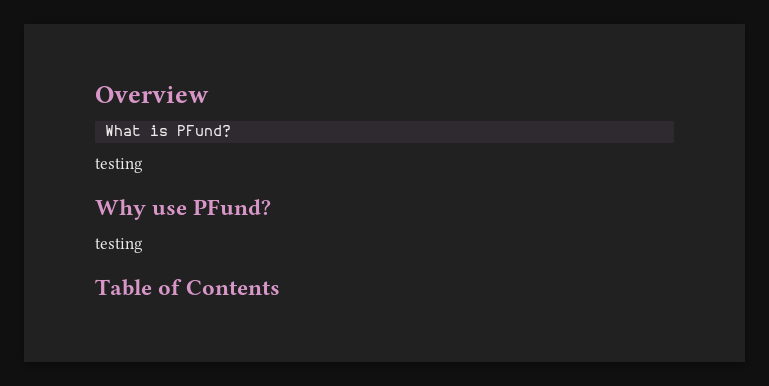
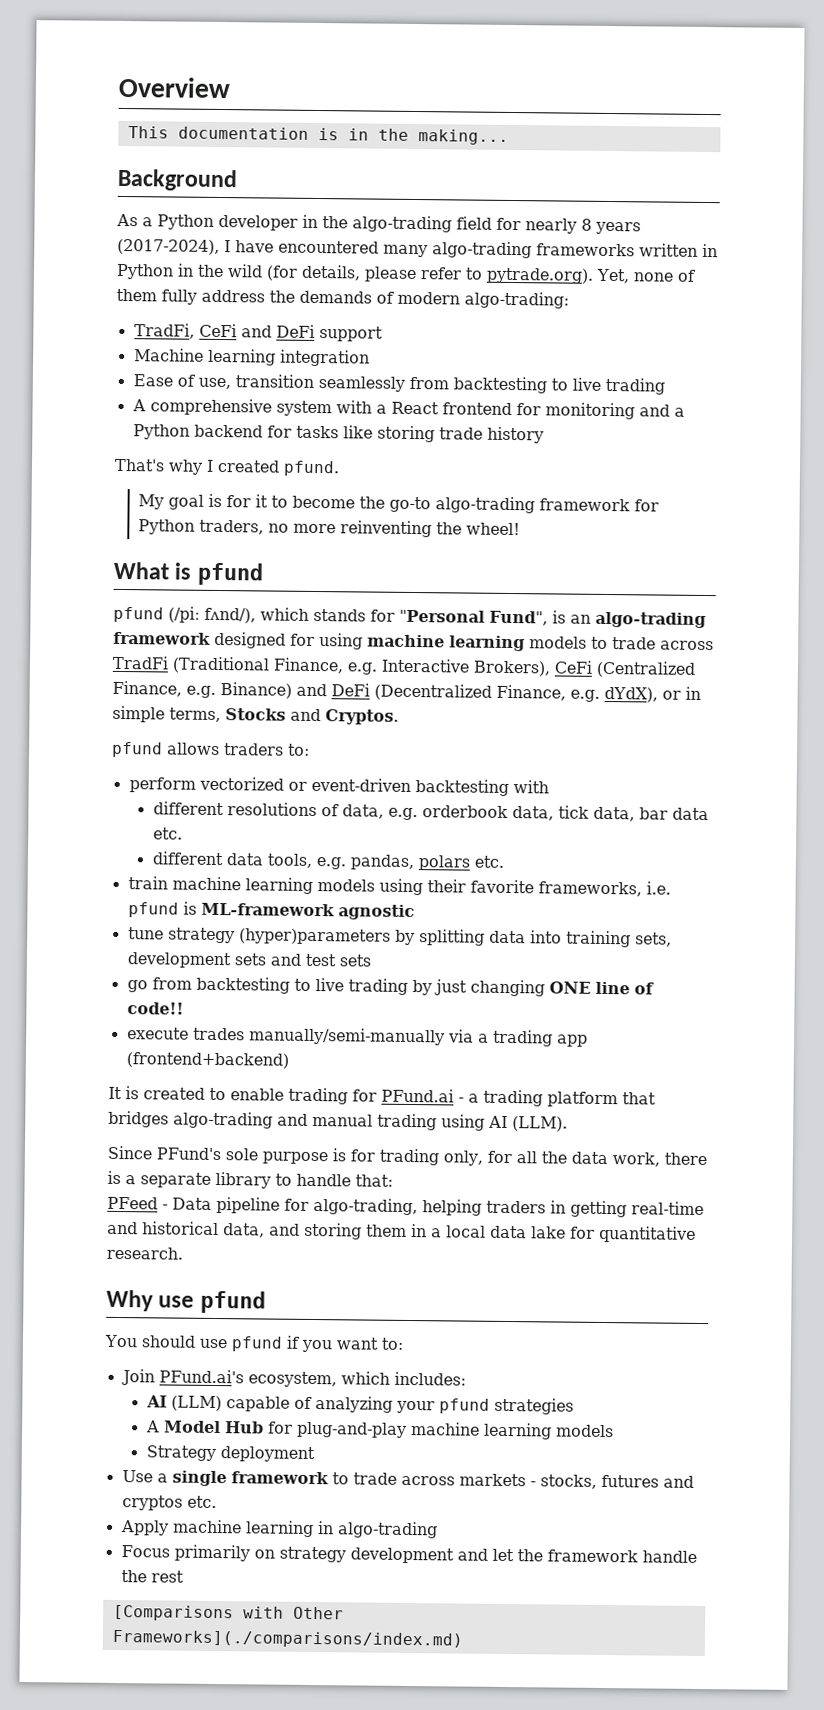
- What is PFund?
- testing
- Why use PFund?
- testing
- Table of Contents
+ This documentation is in the making...
+ Background
+ As a Python developer in the algo-trading field for nearly 8 years (2017-2024), I have encountered many algo-trading frameworks written in Python in the wild (for details, please refer to pytrade.org). Yet, none of them fully address the demands of modern algo-trading:
+ TradFi, CeFi and DeFi support
+ Machine learning integration
+ Ease of use, transition seamlessly from backtesting to live trading
+ A comprehensive system with a React frontend for monitoring and a Python backend for tasks like storing trade history
+ That's why I created pfund.
+ My goal is for it to become the go-to algo-trading framework for Python traders, no more reinventing the wheel!
+ What is pfund
+ pfund (/piː fʌnd/), which stands for "Personal Fund", is an algo-trading framework designed for using machine learning models to trade across TradFi (Traditional Finance, e.g. Interactive Brokers), CeFi (Centralized Finance, e.g. Binance) and DeFi (Decentralized Finance, e.g. dYdX), or in simple terms, Stocks and Cryptos.
+ pfund allows traders to:
+ perform vectorized or event-driven backtesting with
+ different resolutions of data, e.g. orderbook data, tick data, bar data etc.
+ different data tools, e.g. pandas, polars etc.
+ train machine learning models using their favorite frameworks, i.e. pfund is ML-framework agnostic
+ tune strategy (hyper)parameters by splitting data into training sets, development sets and test sets
+ go from backtesting to live trading by just changing ONE line of code!!
+ execute trades manually/semi-manually via a trading app (frontend+backend)
+ It is created to enable trading for PFund.ai - a trading platform that bridges algo-trading and manual trading using AI (LLM).
+ Since PFund's sole purpose is for trading only, for all the data work, there is a separate library to handle that:
+ PFeed - Data pipeline for algo-trading, helping traders in getting real-time and historical data, and storing them in a local data lake for quantitative research.
+ Why use pfund
+ You should use pfund if you want to:
+ Join PFund.ai's ecosystem, which includes:
+ AI (LLM) capable of analyzing your pfund strategies
+ A Model Hub for plug-and-play machine learning models
+ Strategy deployment
+ Use a single framework to trade across markets - stocks, futures and cryptos etc.
+ Apply machine learning in algo-trading
+ Focus primarily on strategy development and let the framework handle the rest
+ [Comparisons with Other Frameworks](./comparisons/index.md)

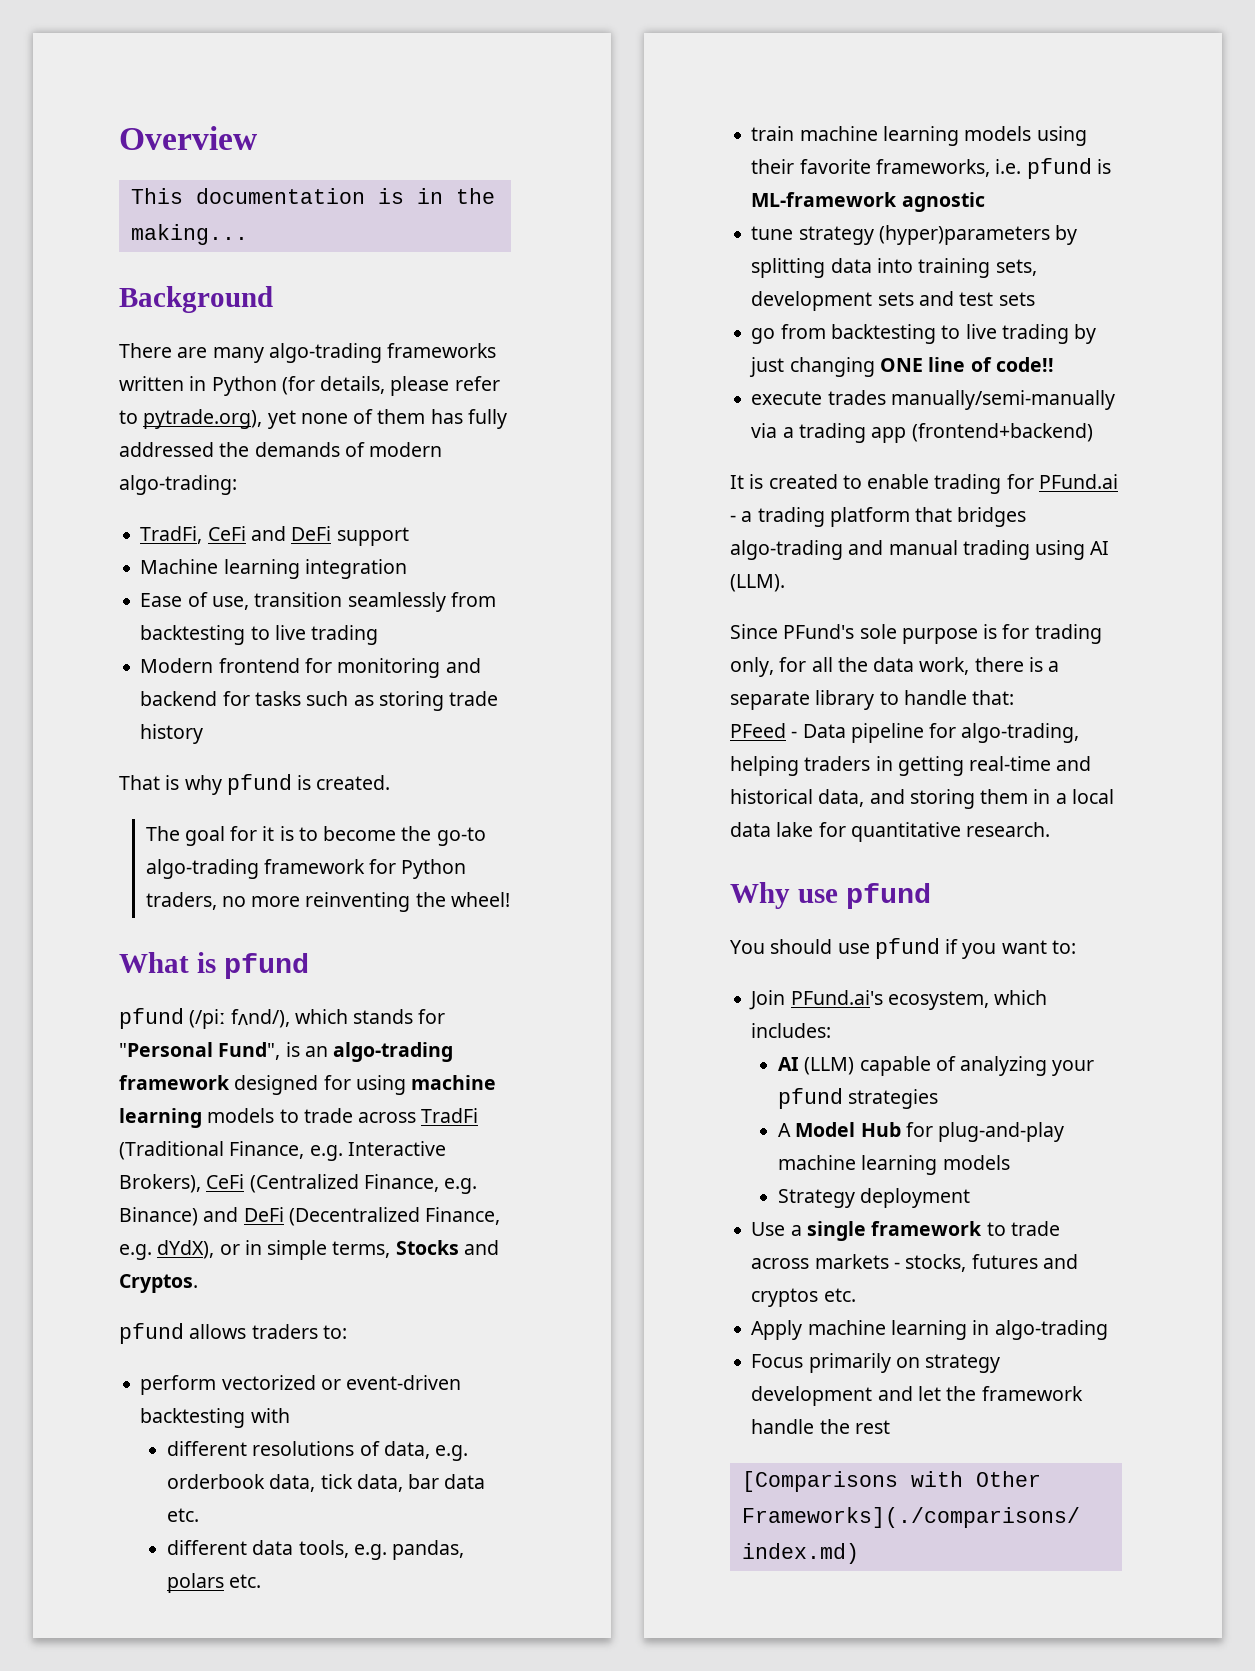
- As a Python developer in the algo-trading field for nearly 8 years (2017-2024), I have encountered many algo-trading frameworks written in Python in the wild (for details, please refer to pytrade.org). Yet, none of them fully address the demands of modern algo-trading:
+ There are many algo-trading frameworks written in Python (for details, please refer to pytrade.org), yet none of them has fully addressed the demands of modern algo-trading:
- A comprehensive system with a React frontend for monitoring and a Python backend for tasks like storing trade history
+ Modern frontend for monitoring and backend for tasks such as storing trade history
- That's why I created pfund.
- My goal is for it to become the go-to algo-trading framework for Python traders, no more reinventing the wheel!
+ That is why pfund is created.
+ The goal for it is to become the go-to algo-trading framework for Python traders, no more reinventing the wheel!

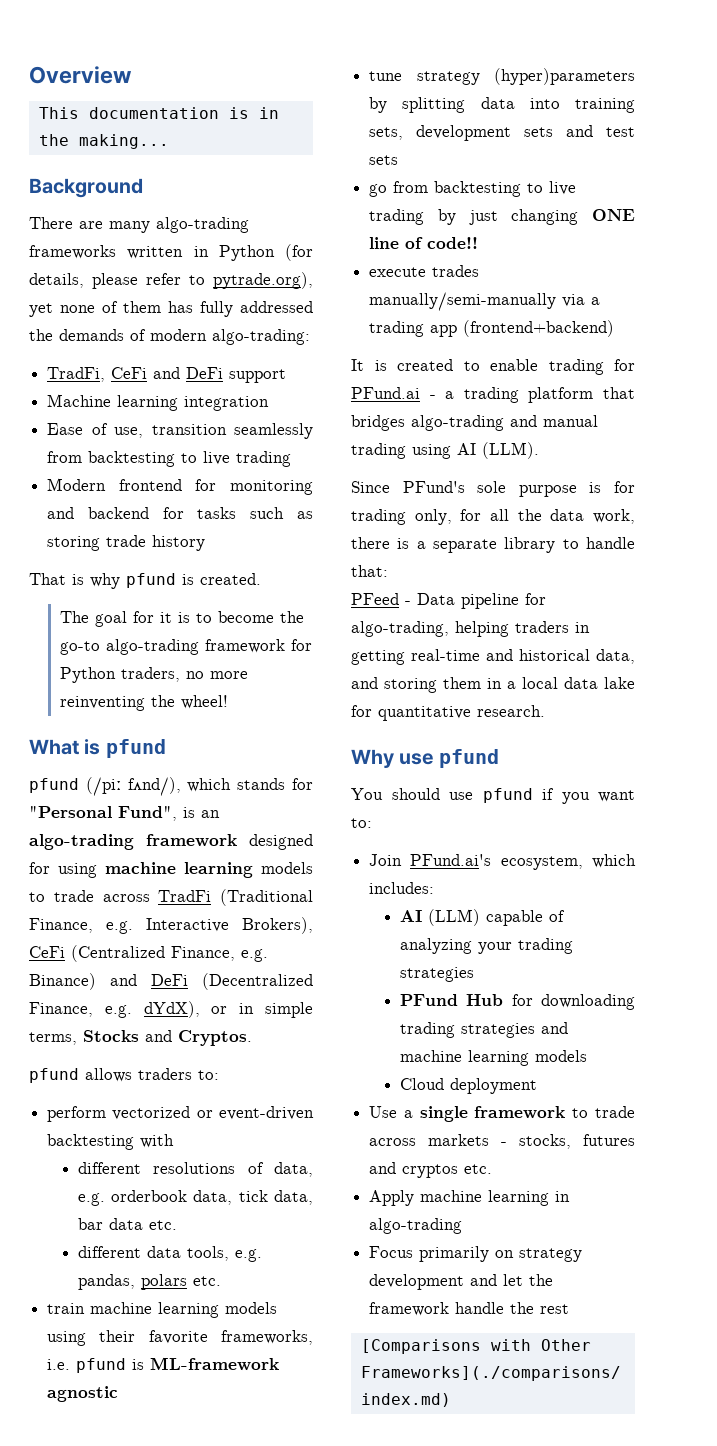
- AI (LLM) capable of analyzing your pfund strategies
+ AI (LLM) capable of analyzing your trading strategies
- A Model Hub for plug-and-play machine learning models
+ PFund Hub for downloading trading strategies and machine learning models
- Strategy deployment
+ Cloud deployment

